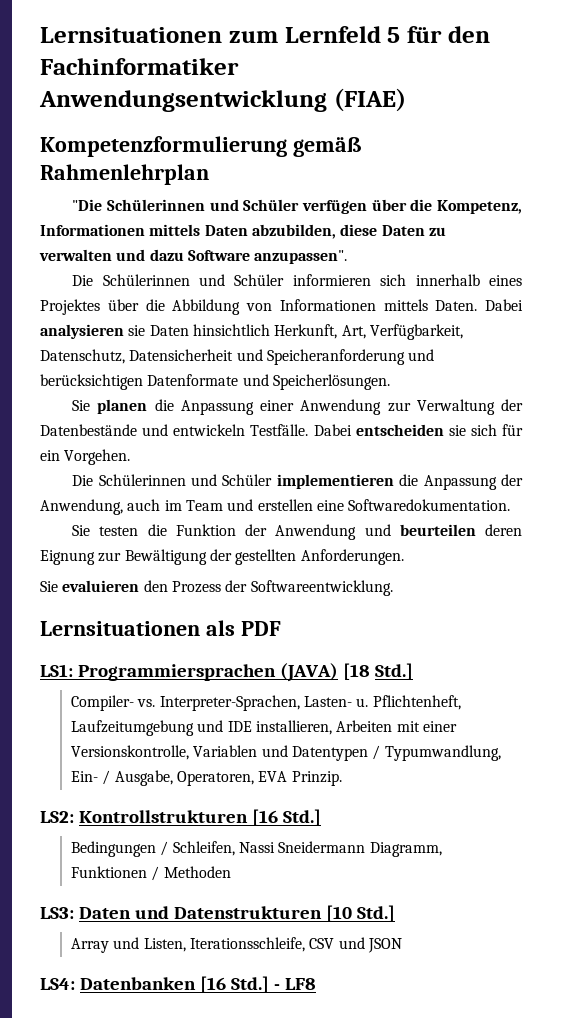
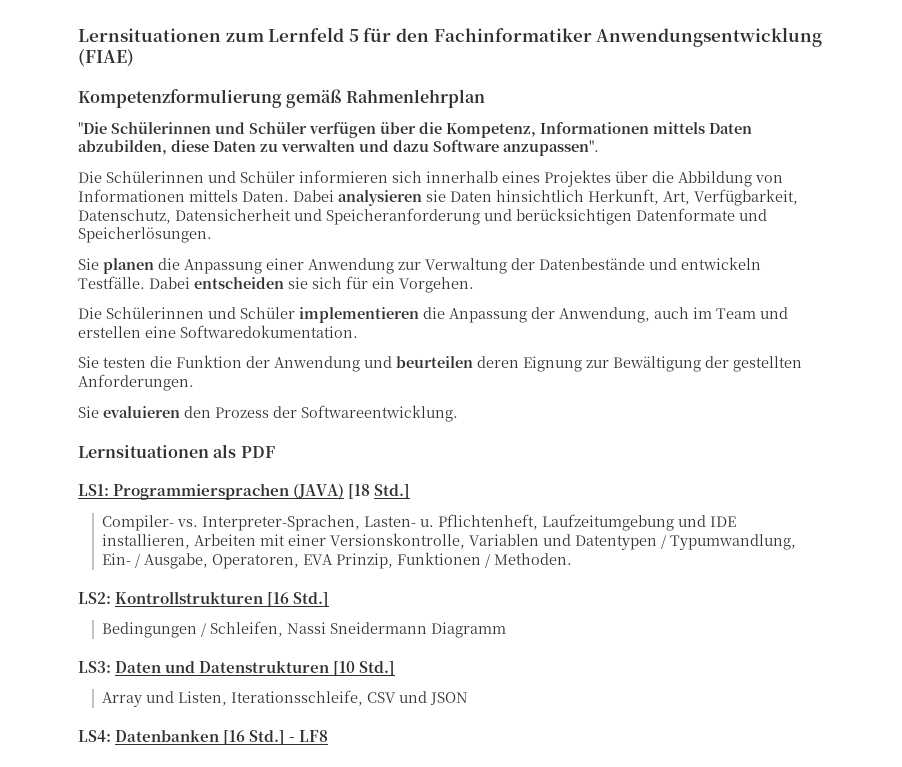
- Pflichtenheft, Laufzeitumgebung und IDE installieren, Arbeiten mit einer Versionskontrolle, Variablen und Datentypen / Typumwandlung, Ein- / Ausgabe, Operatoren, EVA Prinzip.
+ Pflichtenheft, Laufzeitumgebung und IDE installieren, Arbeiten mit einer Versionskontrolle, Variablen und Datentypen / Typumwandlung, Ein- / Ausgabe, Operatoren, EVA Prinzip, Funktionen / Methoden.
- Bedingungen / Schleifen, Nassi Sneidermann Diagramm, Funktionen / Methoden
+ Bedingungen / Schleifen, Nassi Sneidermann Diagramm

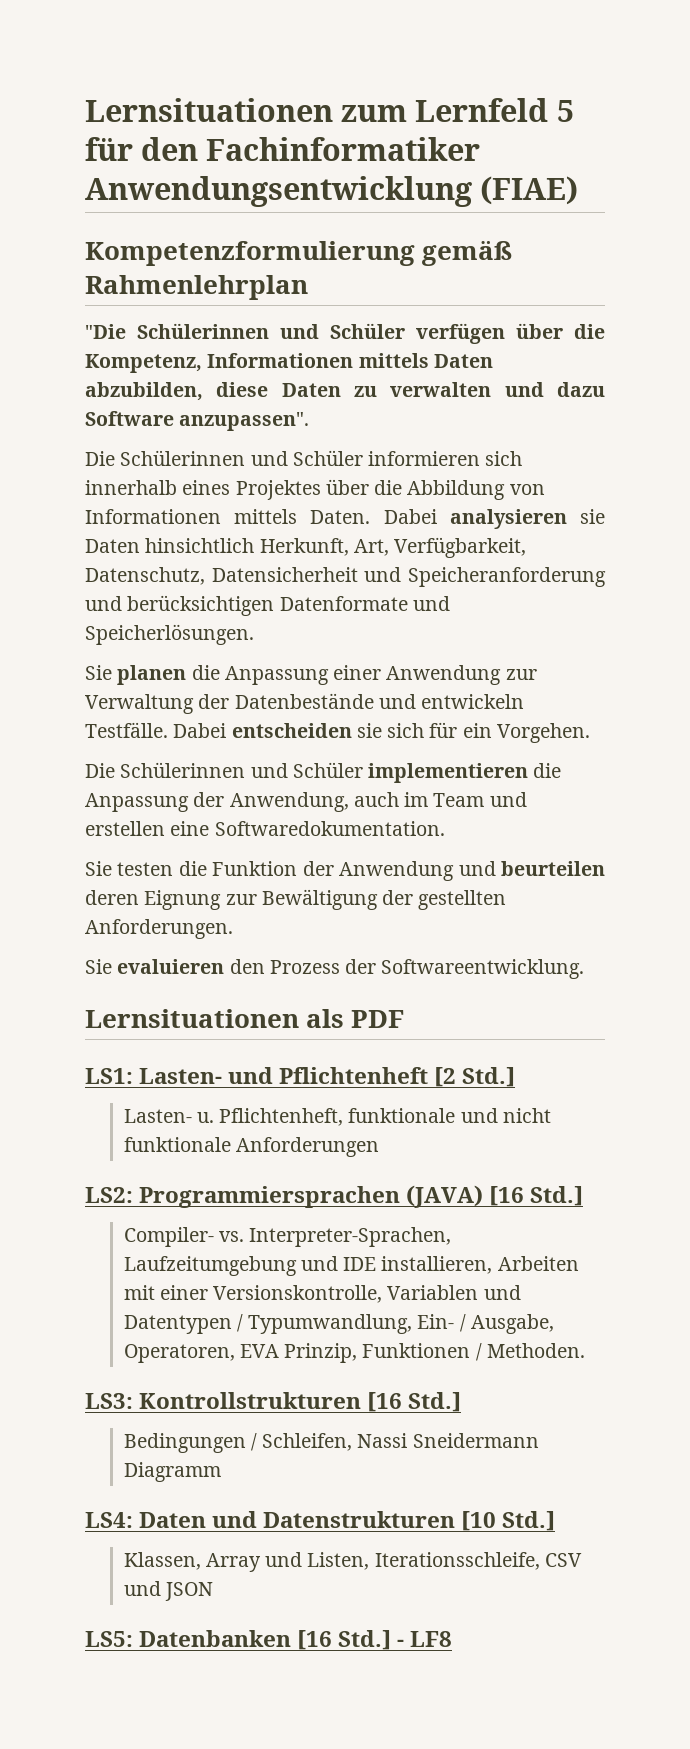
- LS1: Programmiersprachen (JAVA) [18 Std.]
+ LS1: Lasten- und Pflichtenheft [2 Std.]
+ Lasten- u. Pflichtenheft, funktionale und nicht funktionale Anforderungen
+ LS2: Programmiersprachen (JAVA) [16 Std.]
- Compiler- vs. Interpreter-Sprachen, Lasten- u. Pflichtenheft, Laufzeitumgebung und IDE installieren, Arbeiten mit einer Versionskontrolle, Variablen und Datentypen / Typumwandlung, Ein- / Ausgabe, Operatoren, EVA Prinzip, Funktionen / Methoden.
+ Compiler- vs. Interpreter-Sprachen, Laufzeitumgebung und IDE installieren, Arbeiten mit einer Versionskontrolle, Variablen und Datentypen / Typumwandlung, Ein- / Ausgabe, Operatoren, EVA Prinzip, Funktionen / Methoden.
- LS2: Kontrollstrukturen [16 Std.]
+ LS3: Kontrollstrukturen [16 Std.]
- LS3: Daten und Datenstrukturen [10 Std.]
+ LS4: Daten und Datenstrukturen [10 Std.]
- Array und Listen, Iterationsschleife, CSV und JSON
+ Klassen, Array und Listen, Iterationsschleife, CSV und JSON
- LS4: Datenbanken [16 Std.] - LF8
+ LS5: Datenbanken [16 Std.] - LF8

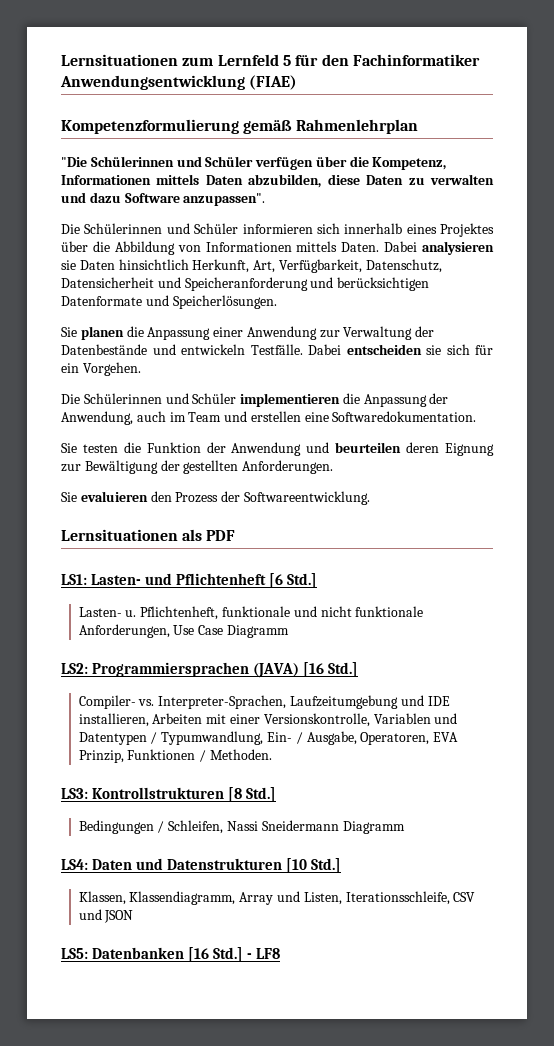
- LS1: Lasten- und Pflichtenheft [2 Std.]
+ LS1: Lasten- und Pflichtenheft [6 Std.]
- Pflichtenheft, funktionale und nicht funktionale Anforderungen
+ Pflichtenheft, funktionale und nicht funktionale Anforderungen, Use Case Diagramm
- LS3: Kontrollstrukturen [16 Std.]
+ LS3: Kontrollstrukturen [8 Std.]
- Klassen, Array und Listen, Iterationsschleife, CSV und JSON
+ Klassen, Klassendiagramm, Array und Listen, Iterationsschleife, CSV und JSON

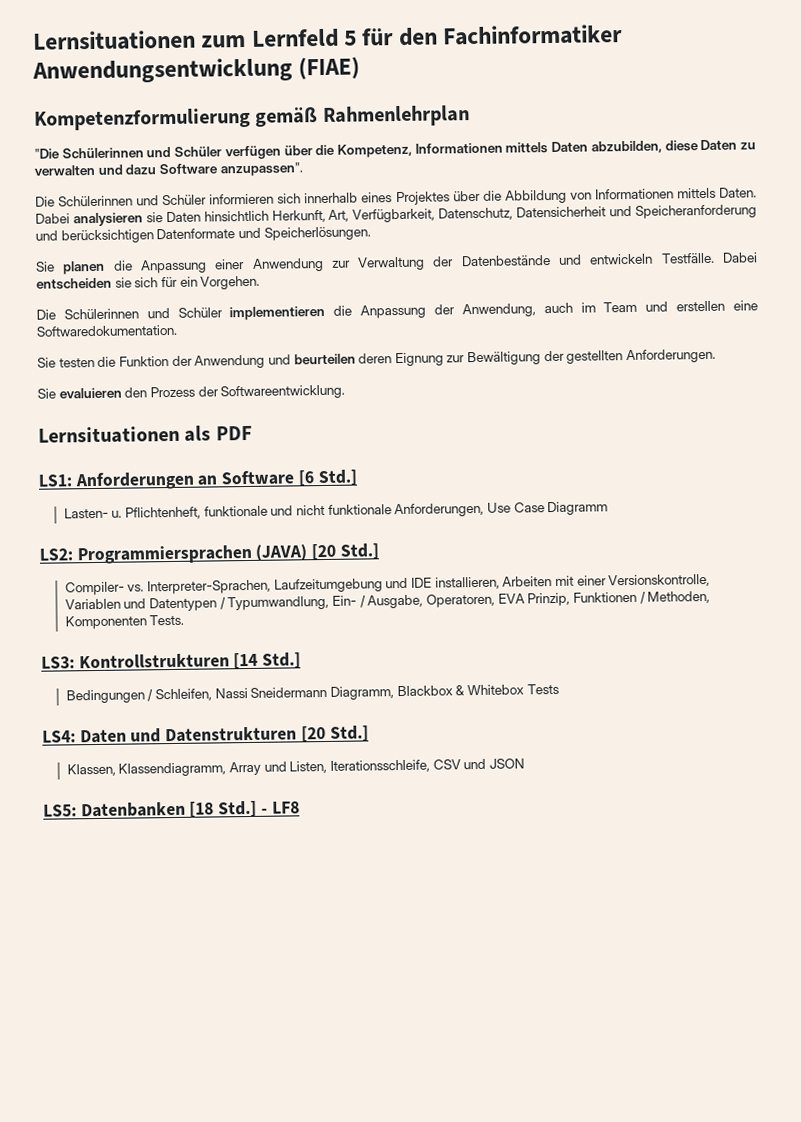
- LS1: Lasten- und Pflichtenheft [6 Std.]
+ LS1: Anforderungen an Software [6 Std.]
- LS2: Programmiersprachen (JAVA) [16 Std.]
+ LS2: Programmiersprachen (JAVA) [20 Std.]
- Compiler- vs. Interpreter-Sprachen, Laufzeitumgebung und IDE installieren, Arbeiten mit einer Versionskontrolle, Variablen und Datentypen / Typumwandlung, Ein- / Ausgabe, Operatoren, EVA Prinzip, Funktionen / Methoden.
+ Compiler- vs. Interpreter-Sprachen, Laufzeitumgebung und IDE installieren, Arbeiten mit einer Versionskontrolle, Variablen und Datentypen / Typumwandlung, Ein- / Ausgabe, Operatoren, EVA Prinzip, Funktionen / Methoden, Komponenten Tests.
- LS3: Kontrollstrukturen [8 Std.]
+ LS3: Kontrollstrukturen [14 Std.]
- Bedingungen / Schleifen, Nassi Sneidermann Diagramm
+ Bedingungen / Schleifen, Nassi Sneidermann Diagramm, Blackbox & Whitebox Tests
- LS4: Daten und Datenstrukturen [10 Std.]
+ LS4: Daten und Datenstrukturen [20 Std.]
- LS5: Datenbanken [16 Std.] - LF8
+ LS5: Datenbanken [18 Std.] - LF8

